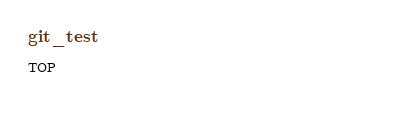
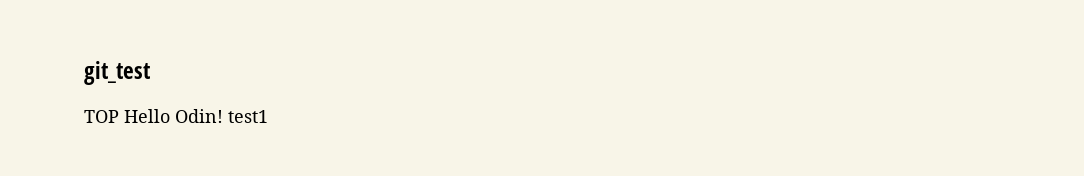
- TOP
+ TOP Hello Odin! test1

